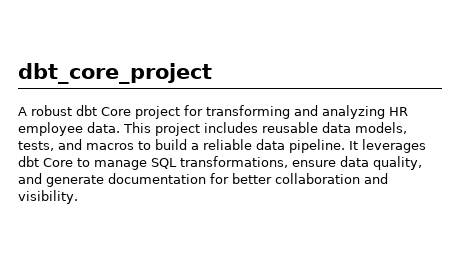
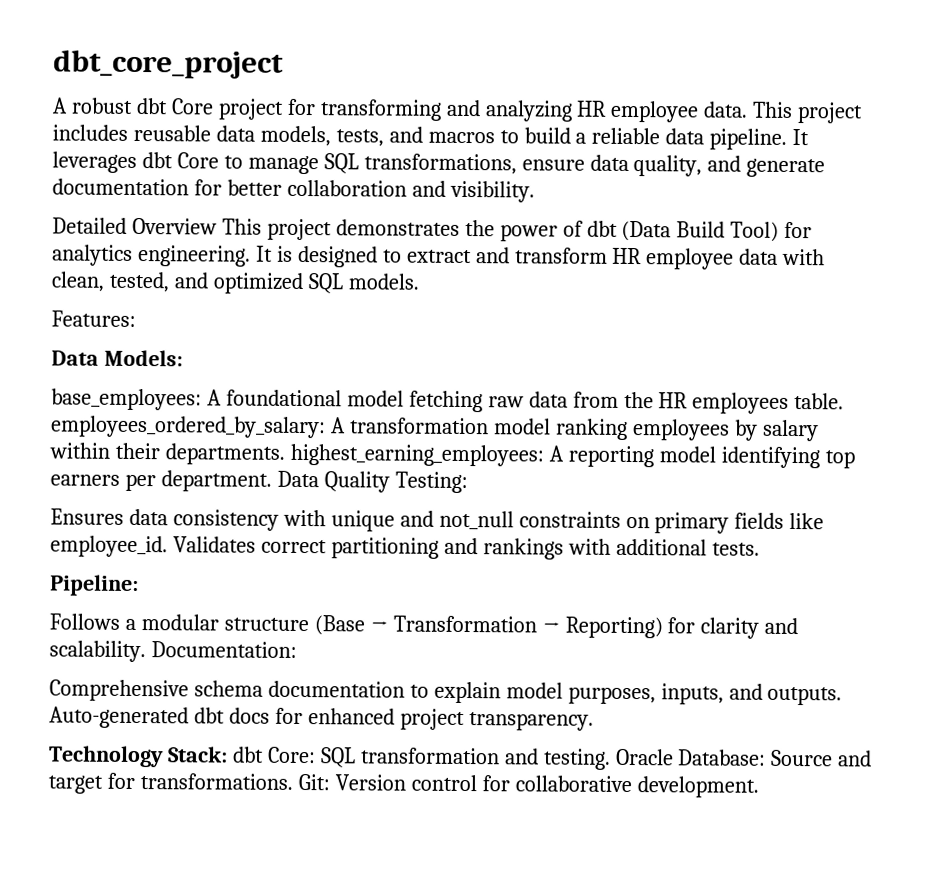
+ Detailed Overview This project demonstrates the power of dbt (Data Build Tool) for analytics engineering. It is designed to extract and transform HR employee data with clean, tested, and optimized SQL models.
+ Features:
+ Data Models:
+ base_employees: A foundational model fetching raw data from the HR employees table. employees_ordered_by_salary: A transformation model ranking employees by salary within their departments. highest_earning_employees: A reporting model identifying top earners per department. Data Quality Testing:
+ Ensures data consistency with unique and not_null constraints on primary fields like employee_id. Validates correct partitioning and rankings with additional tests.
+ Pipeline:
+ Follows a modular structure (Base → Transformation → Reporting) for clarity and scalability. Documentation:
+ Comprehensive schema documentation to explain model purposes, inputs, and outputs. Auto-generated dbt docs for enhanced project transparency.
+ Technology Stack: dbt Core: SQL transformation and testing. Oracle Database: Source and target for transformations. Git: Version control for collaborative development.

